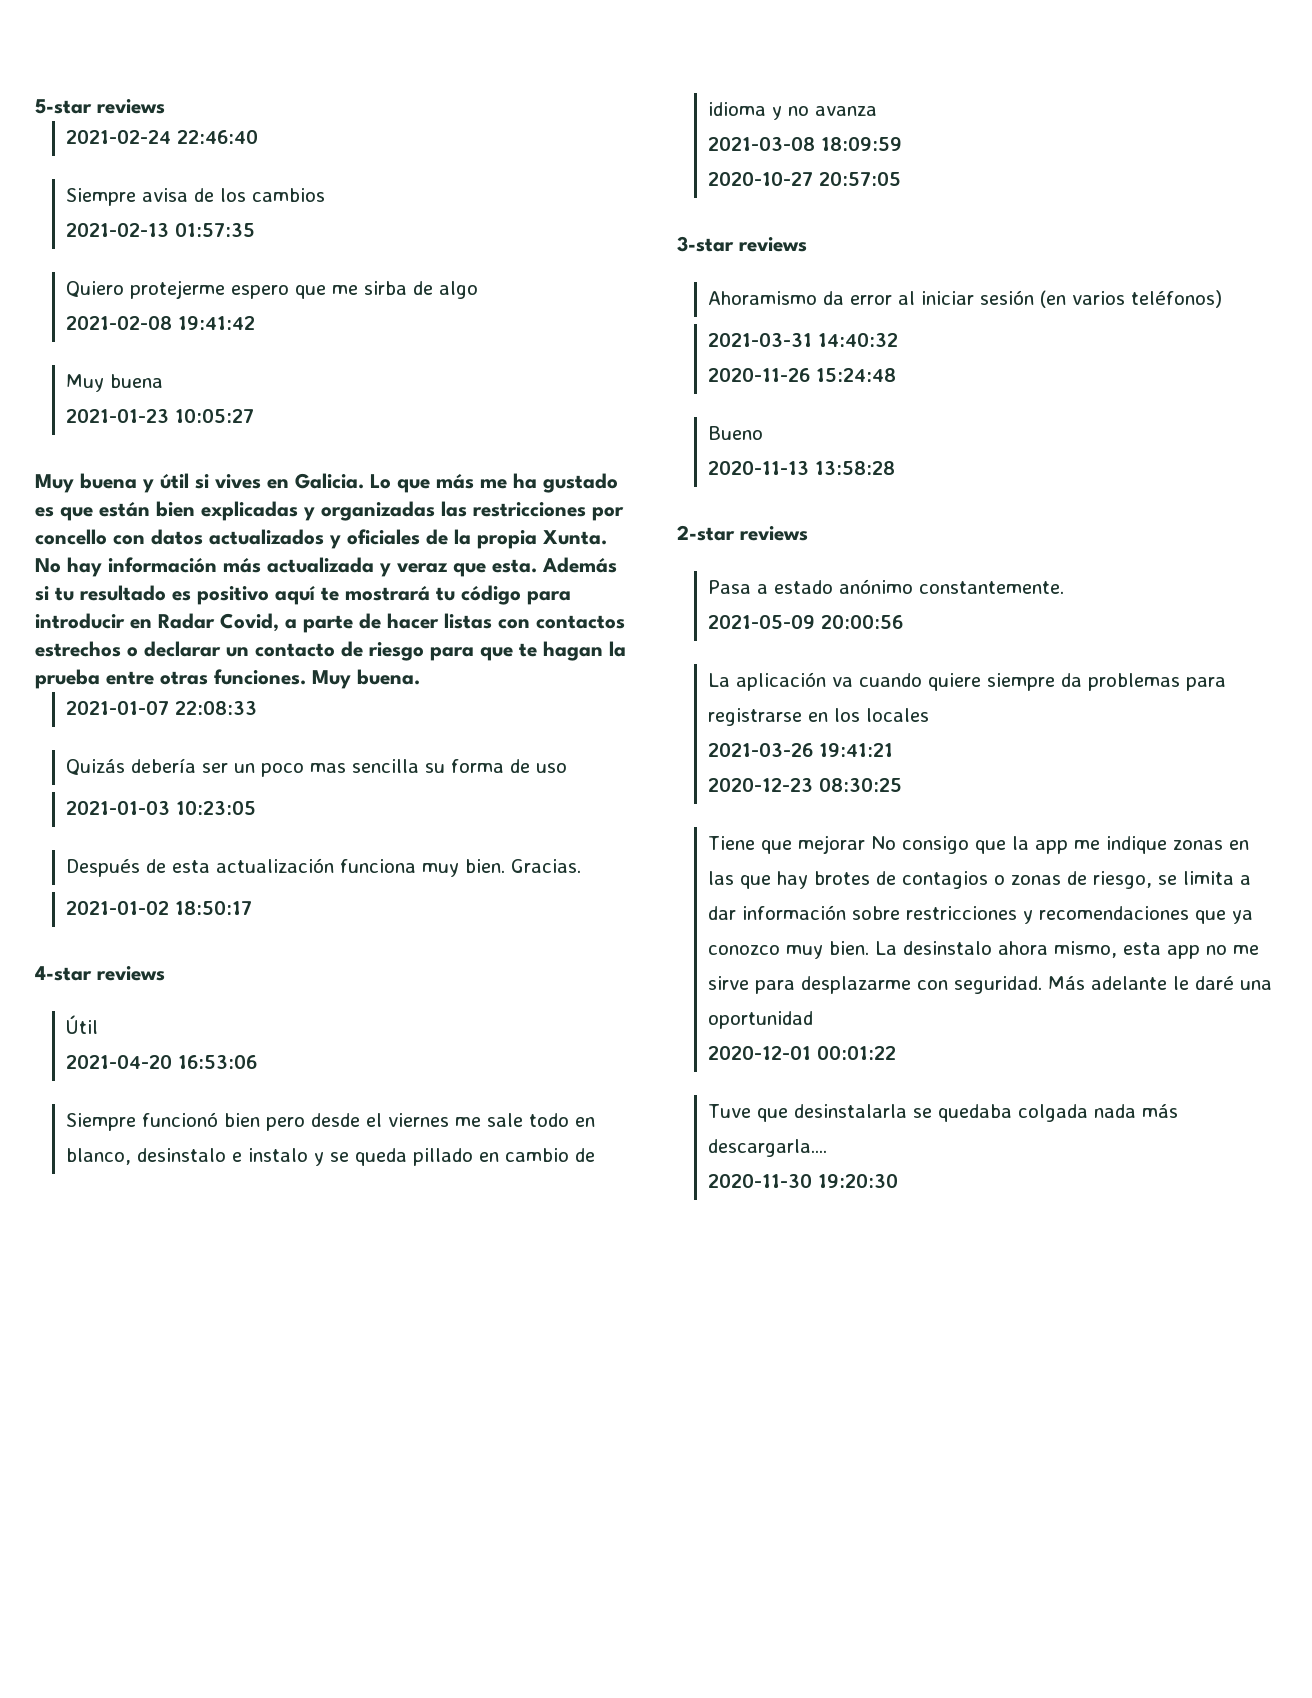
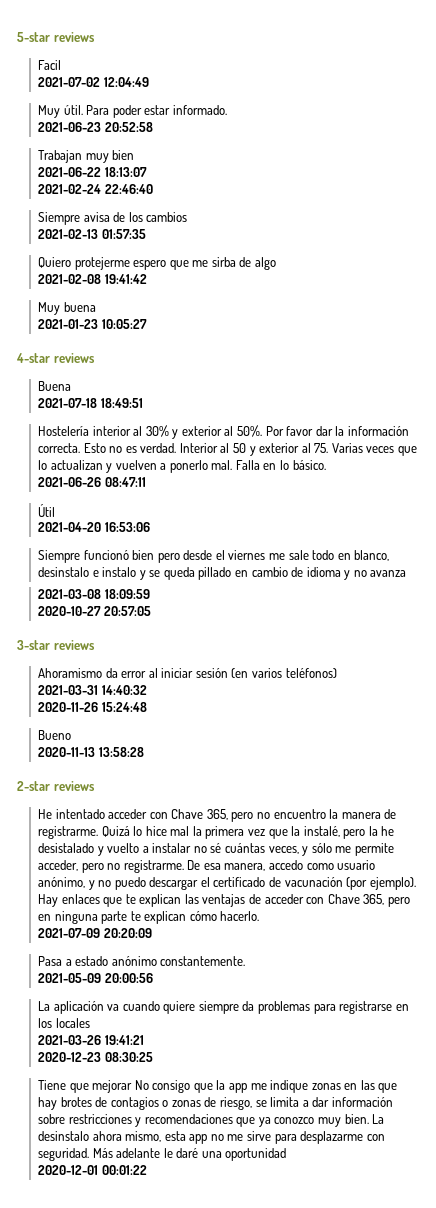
+ Facil
+ 2021-07-02 12:04:49
+ Muy útil. Para poder estar informado.
+ 2021-06-23 20:52:58
+ Trabajan muy bien
+ 2021-06-22 18:13:07
- Muy buena y útil si vives en Galicia. Lo que más me ha gustado es que están bien explicadas y organizadas las restricciones por concello con datos actualizados y oficiales de la propia Xunta. No hay información más actualizada y veraz que esta. Además si tu resultado es positivo aquí te mostrará tu código para introducir en Radar Covid, a parte de hacer listas con contactos estrechos o declarar un contacto de riesgo para que te hagan la prueba entre otras funciones. Muy buena.
- 2021-01-07 22:08:33
- Quizás debería ser un poco mas sencilla su forma de uso
- 2021-01-03 10:23:05
- Después de esta actualización funciona muy bien. Gracias.
- 2021-01-02 18:50:17
  4-star reviews
+ Buena
+ 2021-07-18 18:49:51
+ Hostelería interior al 30% y exterior al 50%. Por favor dar la información correcta. Esto no es verdad. Interior al 50 y exterior al 75. Varias veces que lo actualizan y vuelven a ponerlo mal. Falla en lo básico.
+ 2021-06-26 08:47:11
+ He intentado acceder con Chave 365, pero no encuentro la manera de registrarme. Quizá lo hice mal la primera vez que la instalé, pero la he desistalado y vuelto a instalar no sé cuántas veces, y sólo me permite acceder, pero no registrarme. De esa manera, accedo como usuario anónimo, y no puedo descargar el certificado de vacunación (por ejemplo). Hay enlaces que te explican las ventajas de acceder con Chave 365, pero en ninguna parte te explican cómo hacerlo.
+ 2021-07-09 20:20:09
- Tuve que desinstalarla se quedaba colgada nada más descargarla....
- 2020-11-30 19:20:30

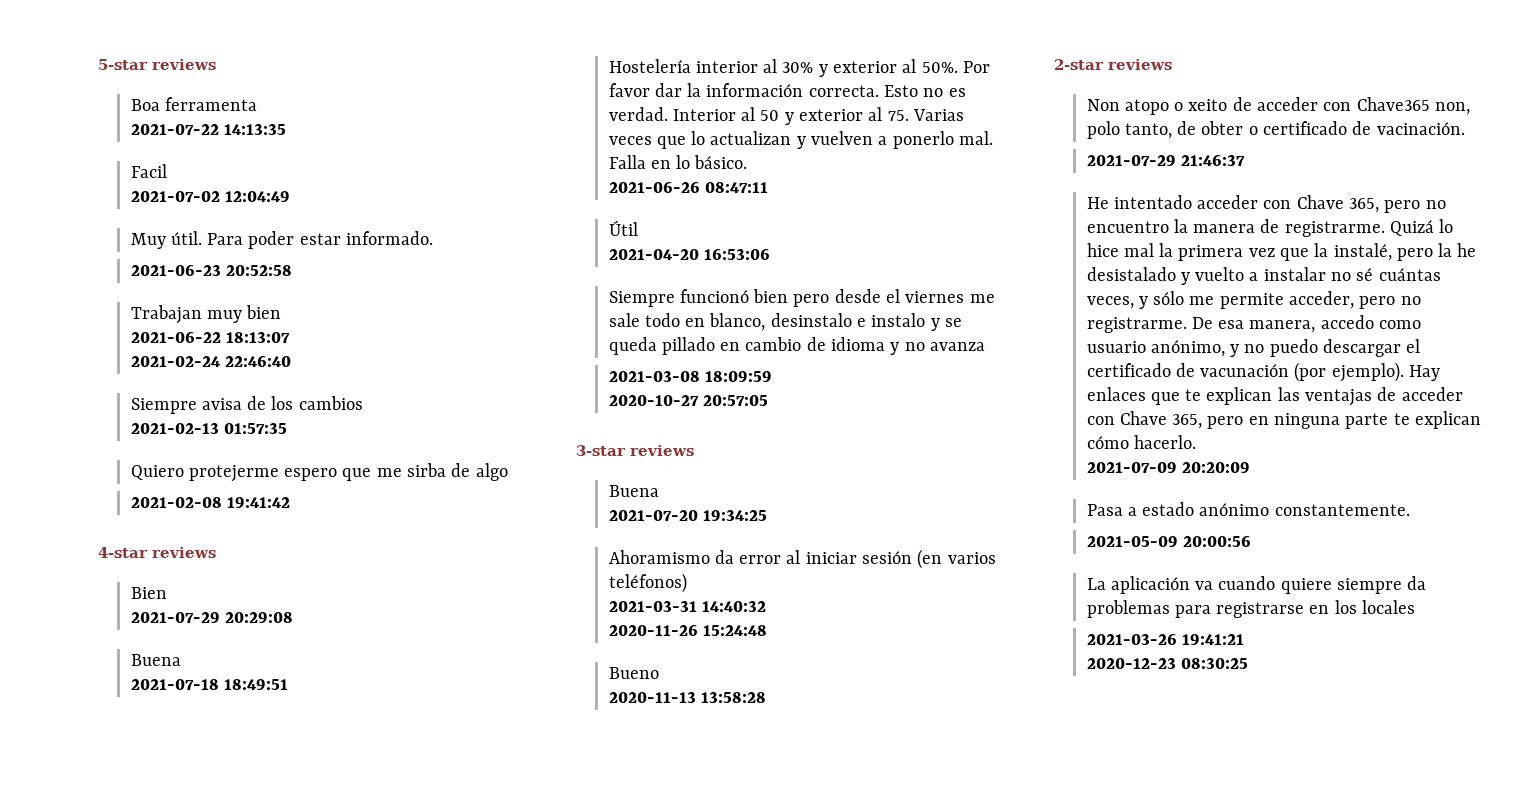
+ Boa ferramenta
+ 2021-07-22 14:13:35
- Muy buena
- 2021-01-23 10:05:27
+ Bien
+ 2021-07-29 20:29:08
  3-star reviews
+ Buena
+ 2021-07-20 19:34:25
+ Non atopo o xeito de acceder con Chave365 non, polo tanto, de obter o certificado de vacinación.
+ 2021-07-29 21:46:37
- Tiene que mejorar No consigo que la app me indique zonas en las que hay brotes de contagios o zonas de riesgo, se limita a dar información sobre restricciones y recomendaciones que ya conozco muy bien. La desinstalo ahora mismo, esta app no me sirve para desplazarme con seguridad. Más adelante le daré una oportunidad
- 2020-12-01 00:01:22

